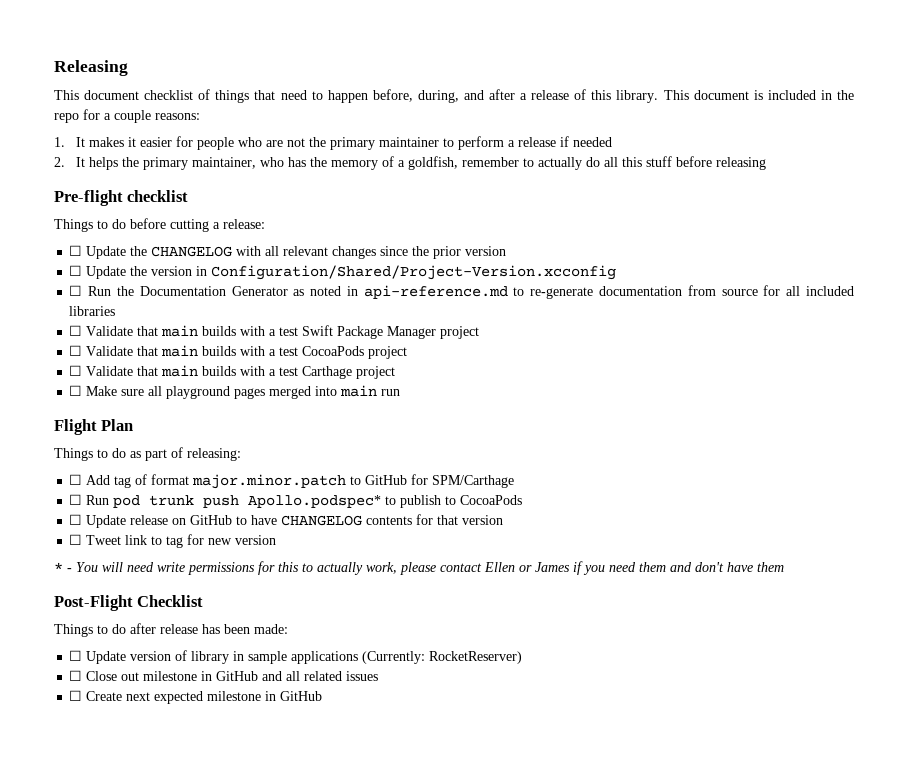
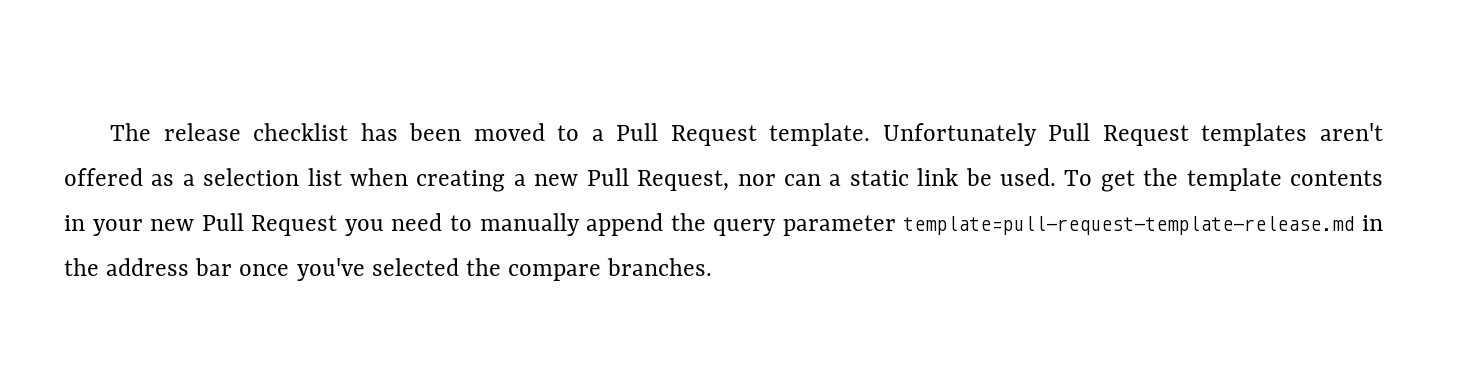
- Releasing
- This document checklist of things that need to happen before, during, and after a release of this library. This document is included in the repo for a couple reasons:
- 1. It makes it easier for people who are not the primary maintainer to perform a release if needed
- 2. It helps the primary maintainer, who has the memory of a goldfish, remember to actually do all this stuff before releasing
- Pre-flight checklist
- Things to do before cutting a release:
- ☐ Update the CHANGELOG with all relevant changes since the prior version
- ☐ Update the version in Configuration/Shared/Project-Version.xcconfig
- ☐ Run the Documentation Generator as noted in api-reference.md to re-generate documentation from source for all included libraries
- ☐ Validate that main builds with a test Swift Package Manager project
- ☐ Validate that main builds with a test CocoaPods project
- ☐ Validate that main builds with a test Carthage project
- ☐ Make sure all playground pages merged into main run
- Flight Plan
- Things to do as part of releasing:
- ☐ Add tag of format major.minor.patch to GitHub for SPM/Carthage
- ☐ Run pod trunk push Apollo.podspec* to publish to CocoaPods
- ☐ Update release on GitHub to have CHANGELOG contents for that version
- ☐ Tweet link to tag for new version
- * - You will need write permissions for this to actually work, please contact Ellen or James if you need them and don't have them
- Post-Flight Checklist
- Things to do after release has been made:
- ☐ Update version of library in sample applications (Currently: RocketReserver)
- ☐ Close out milestone in GitHub and all related issues
- ☐ Create next expected milestone in GitHub
+ The release checklist has been moved to a Pull Request template. Unfortunately Pull Request templates aren't offered as a selection list when creating a new Pull Request, nor can a static link be used. To get the template contents in your new Pull Request you need to manually append the query parameter template=pull-request-template-release.md in the address bar once you've selected the compare branches.

